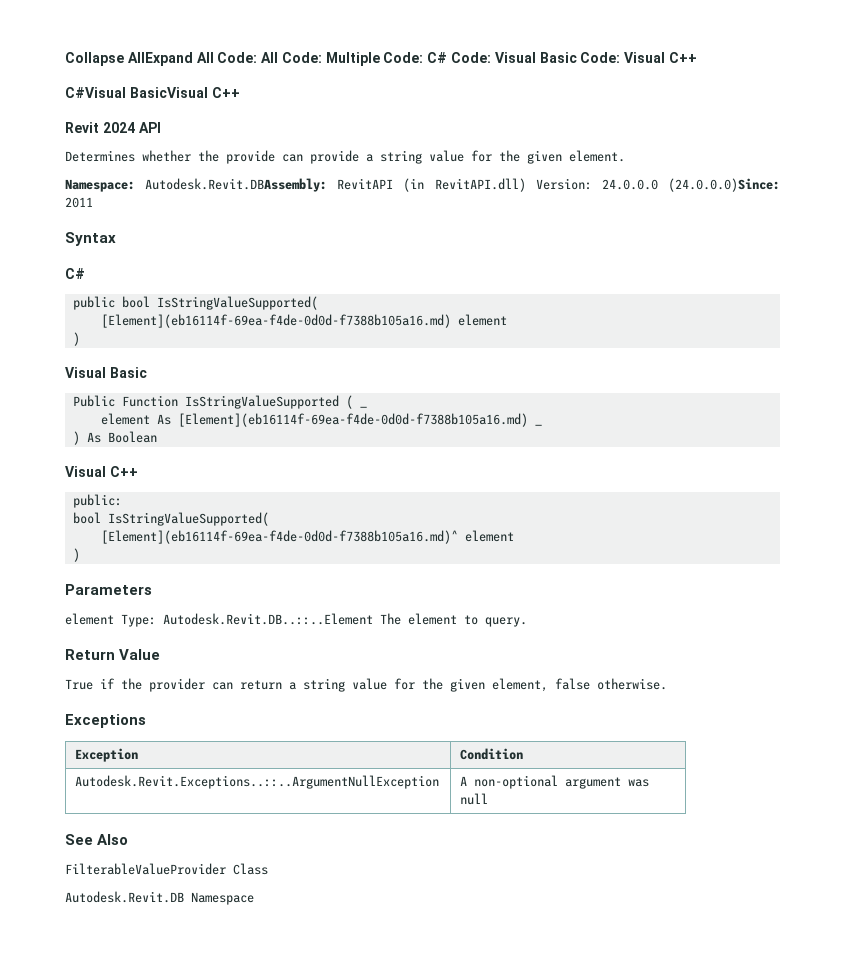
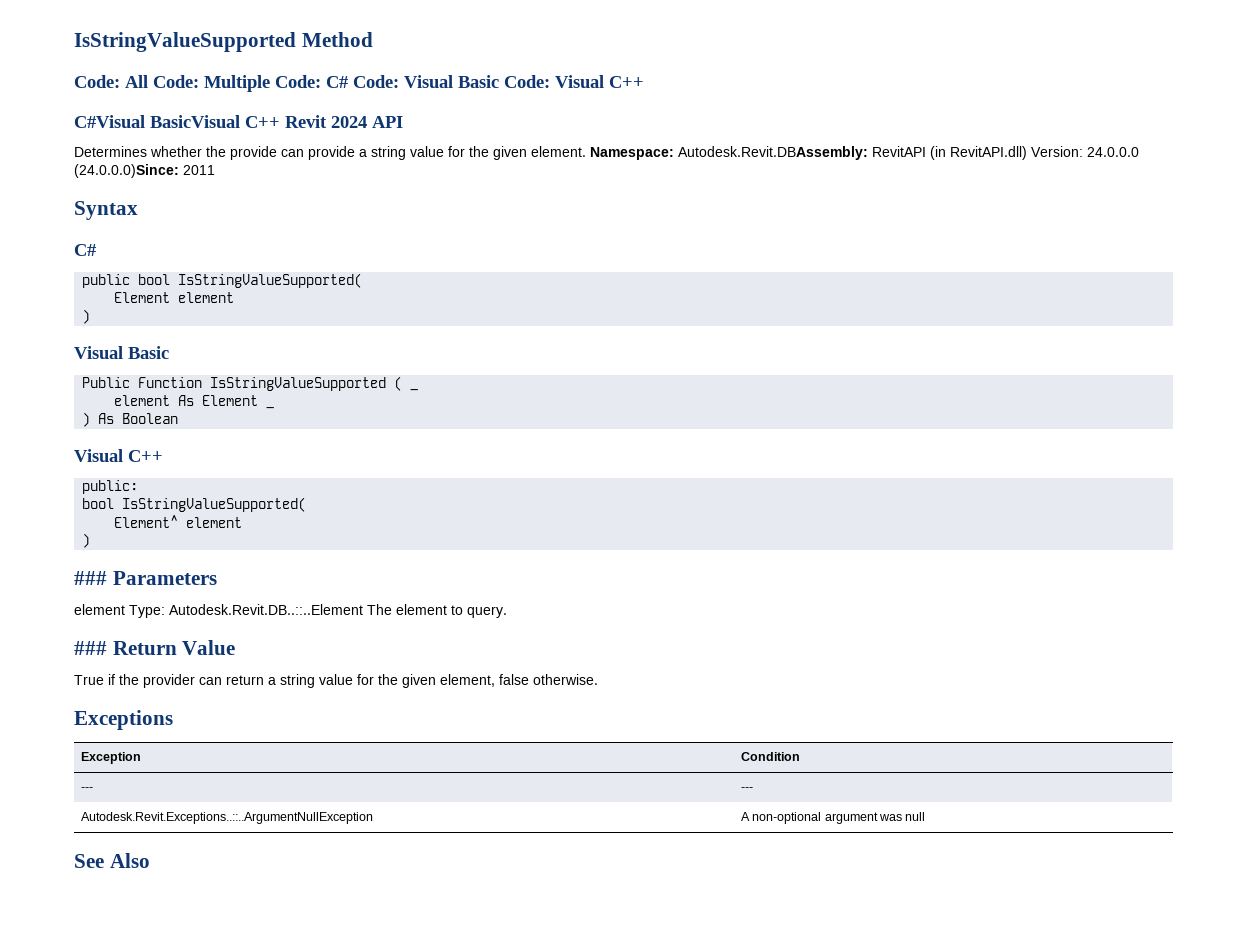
- Collapse AllExpand All Code: All Code: Multiple Code: C# Code: Visual Basic Code: Visual C++
+ IsStringValueSupported Method
+ Code: All Code: Multiple Code: C# Code: Visual Basic Code: Visual C++
- C#Visual BasicVisual C++
- Revit 2024 API
+ C#Visual BasicVisual C++ Revit 2024 API
- Determines whether the provide can provide a string value for the given element.
- Namespace: Autodesk.Revit.DBAssembly: RevitAPI (in RevitAPI.dll) Version: 24.0.0.0 (24.0.0.0)Since: 2011
+ Determines whether the provide can provide a string value for the given element. Namespace: Autodesk.Revit.DBAssembly: RevitAPI (in RevitAPI.dll) Version: 24.0.0.0 (24.0.0.0)Since: 2011
- [Element](eb16114f-69ea-f4de-0d0d-f7388b105a16.md) element
+ Element element
- element As [Element](eb16114f-69ea-f4de-0d0d-f7388b105a16.md) _
+ element As Element _
- [Element](eb16114f-69ea-f4de-0d0d-f7388b105a16.md)^ element
+ Element^ element
  )
- Parameters
+ ### Parameters
- Return Value
+ ### Return Value
+ --- | ---
- FilterableValueProvider Class
- Autodesk.Revit.DB Namespace

